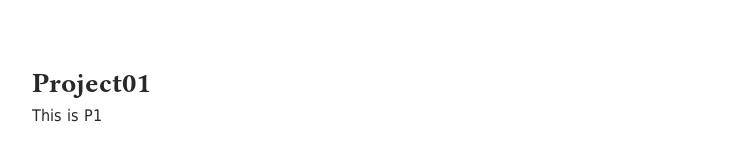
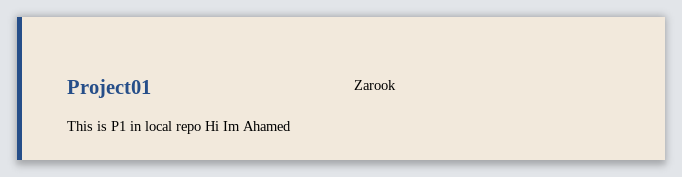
- This is P1
+ This is P1 in local repo Hi Im Ahamed Zarook

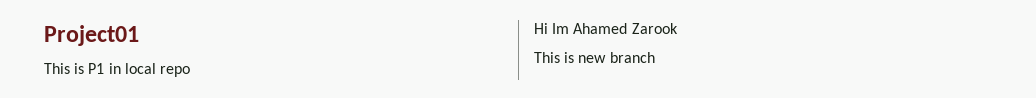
- This is P1 in local repo Hi Im Ahamed Zarook
+ This is P1 in local repo
+ Hi Im Ahamed Zarook
+ This is new branch

